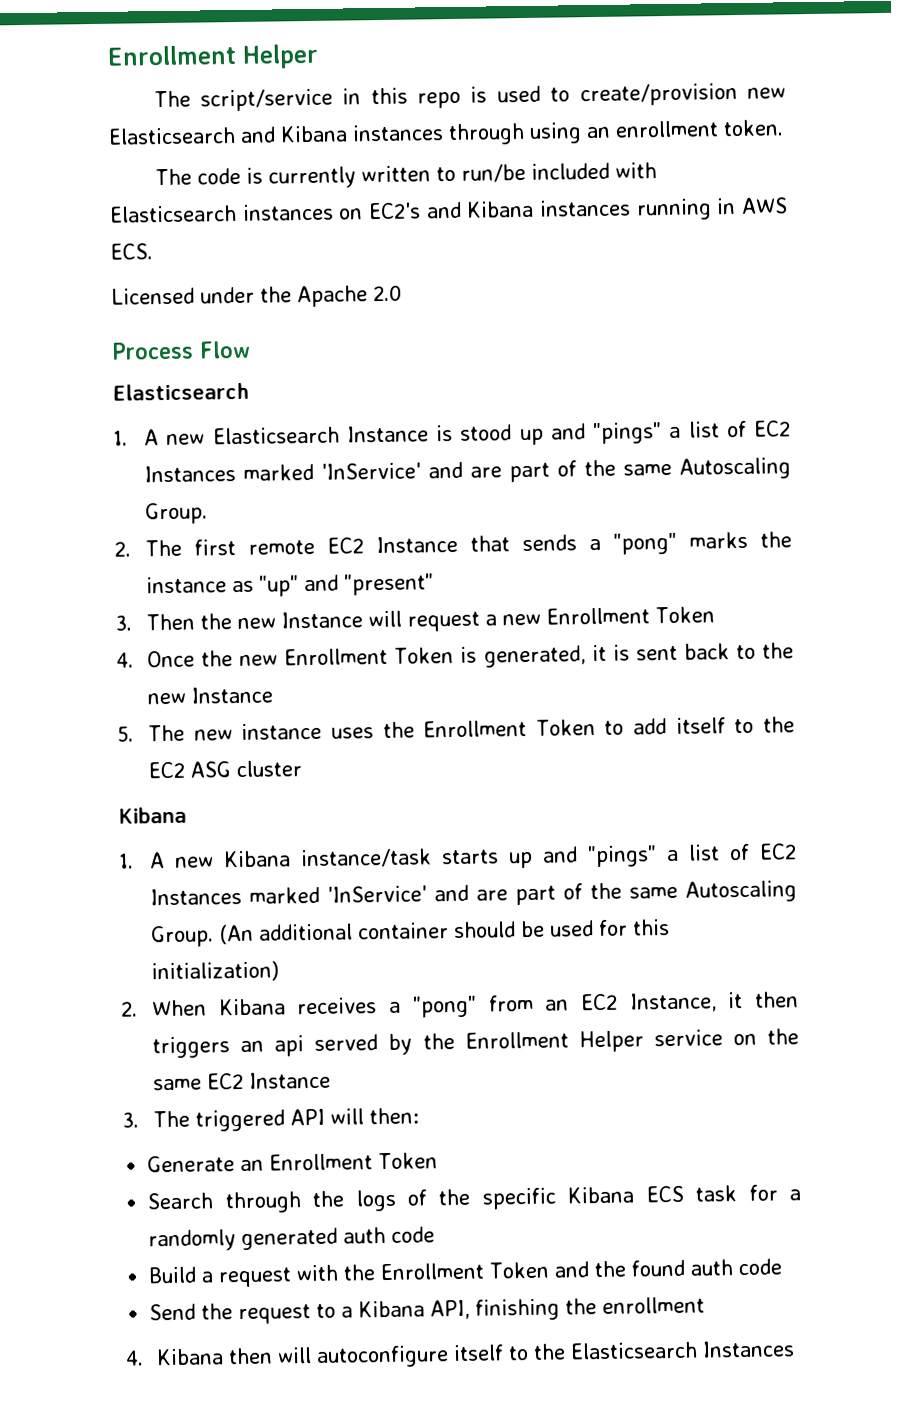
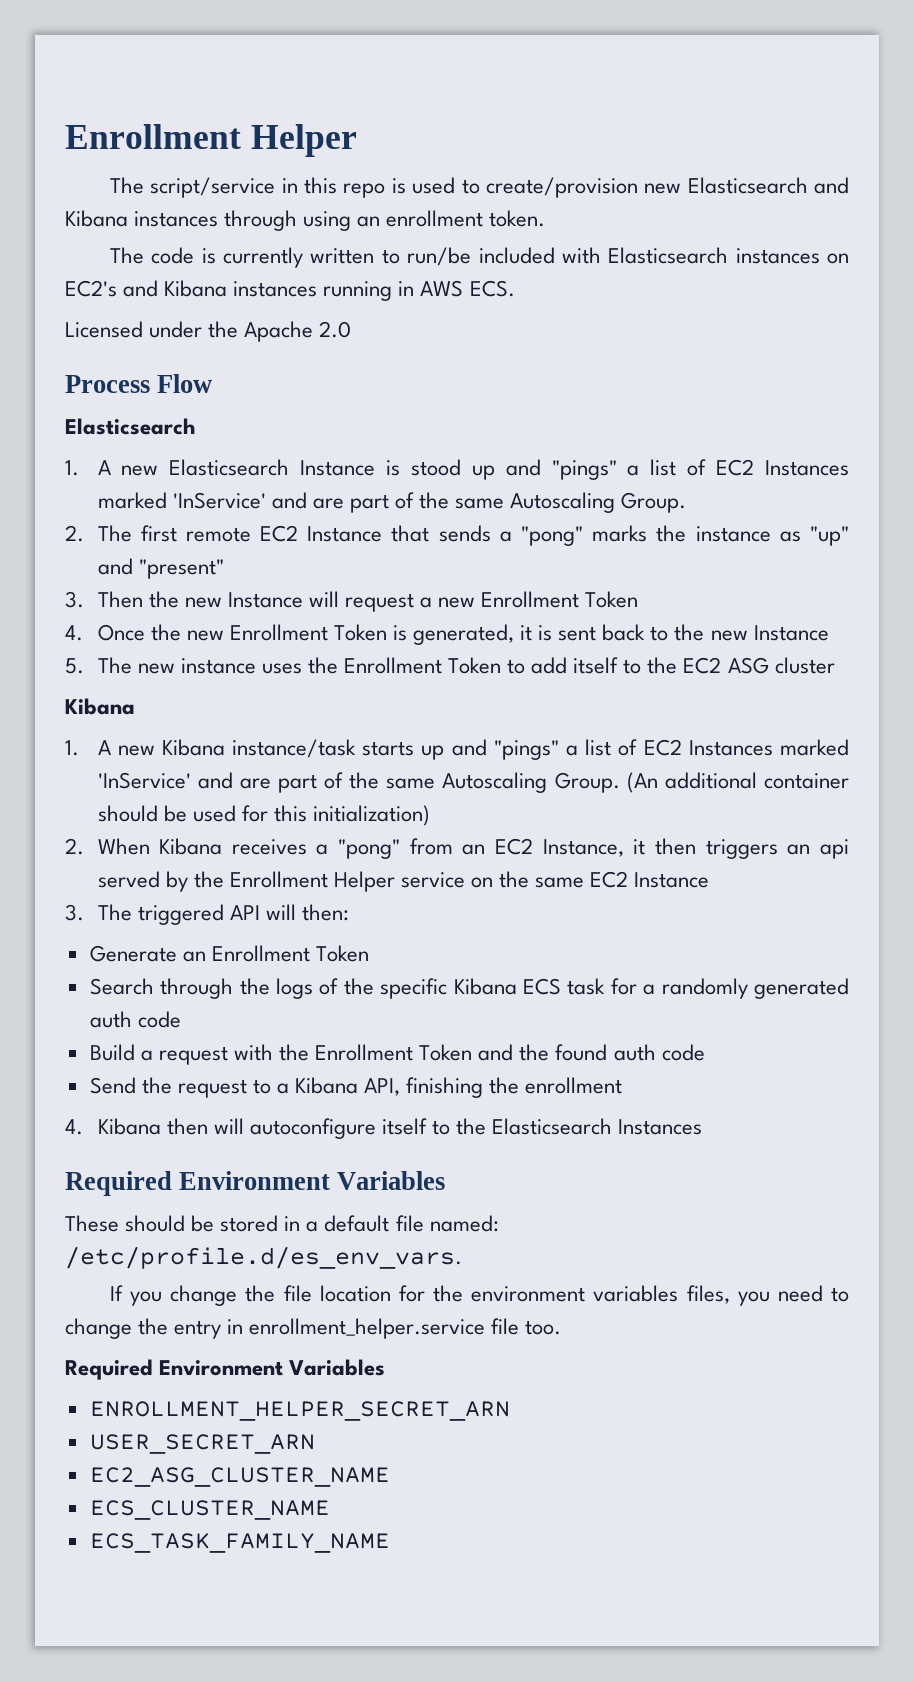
  4. Kibana then will autoconfigure itself to the Elasticsearch Instances
+ Required Environment Variables
+ These should be stored in a default file named: /etc/profile.d/es_env_vars.
+ If you change the file location for the environment variables files, you need to change the entry in enrollment_helper.service file too.
+ Required Environment Variables
+ ENROLLMENT_HELPER_SECRET_ARN
+ USER_SECRET_ARN
+ EC2_ASG_CLUSTER_NAME
+ ECS_CLUSTER_NAME
+ ECS_TASK_FAMILY_NAME

